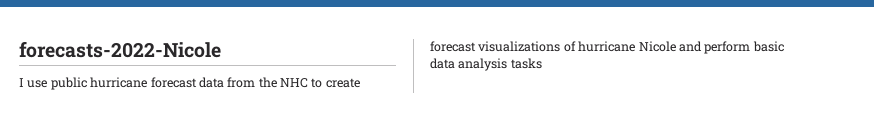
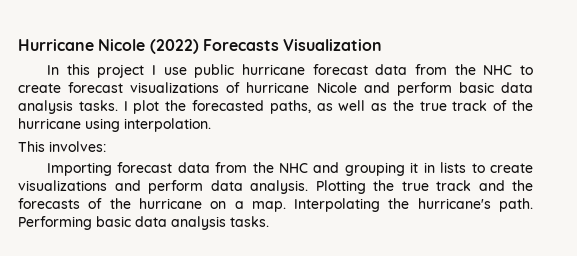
- forecasts-2022-Nicole
- I use public hurricane forecast data from the NHC to create forecast visualizations of hurricane Nicole and perform basic data analysis tasks
+ Hurricane Nicole (2022) Forecasts Visualization
+ In this project I use public hurricane forecast data from the NHC to create forecast visualizations of hurricane Nicole and perform basic data analysis tasks. I plot the forecasted paths, as well as the true track of the hurricane using interpolation.
+ This involves:
+ Importing forecast data from the NHC and grouping it in lists to create visualizations and perform data analysis. Plotting the true track and the forecasts of the hurricane on a map. Interpolating the hurricane's path. Performing basic data analysis tasks.

